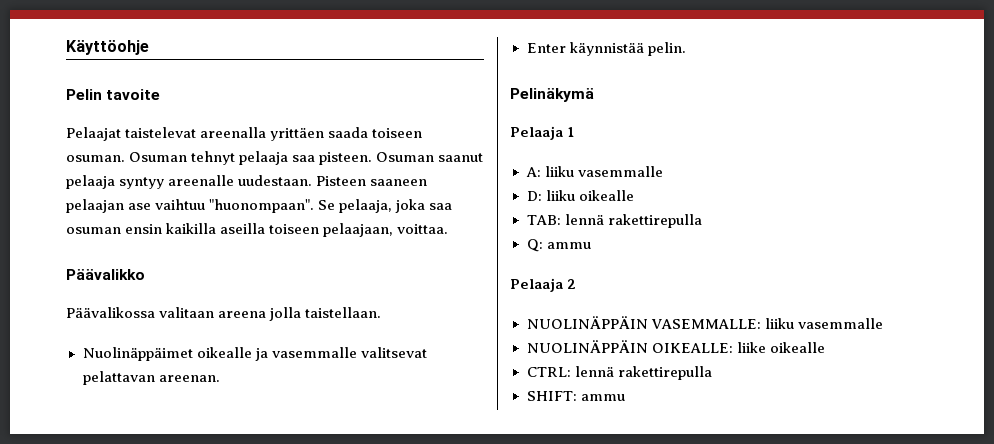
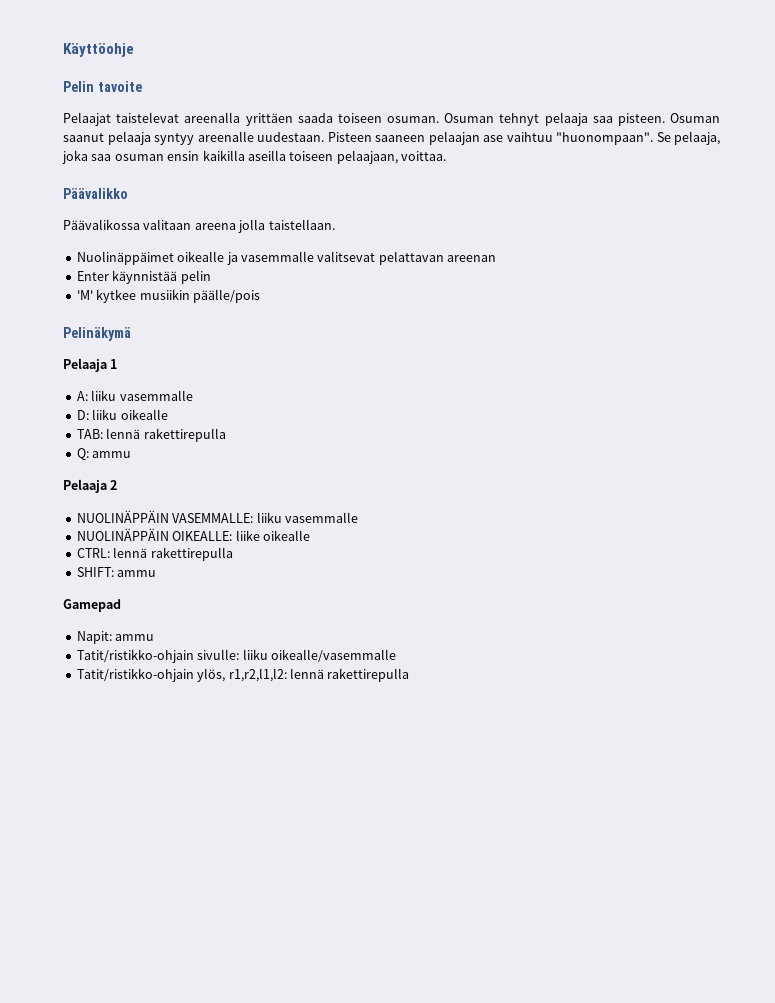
- Nuolinäppäimet oikealle ja vasemmalle valitsevat pelattavan areenan.
+ Nuolinäppäimet oikealle ja vasemmalle valitsevat pelattavan areenan
- Enter käynnistää pelin.
+ Enter käynnistää pelin
+ 'M' kytkee musiikin päälle/pois
+ Gamepad
+ Napit: ammu
+ Tatit/ristikko-ohjain sivulle: liiku oikealle/vasemmalle
+ Tatit/ristikko-ohjain ylös, r1,r2,l1,l2: lennä rakettirepulla

